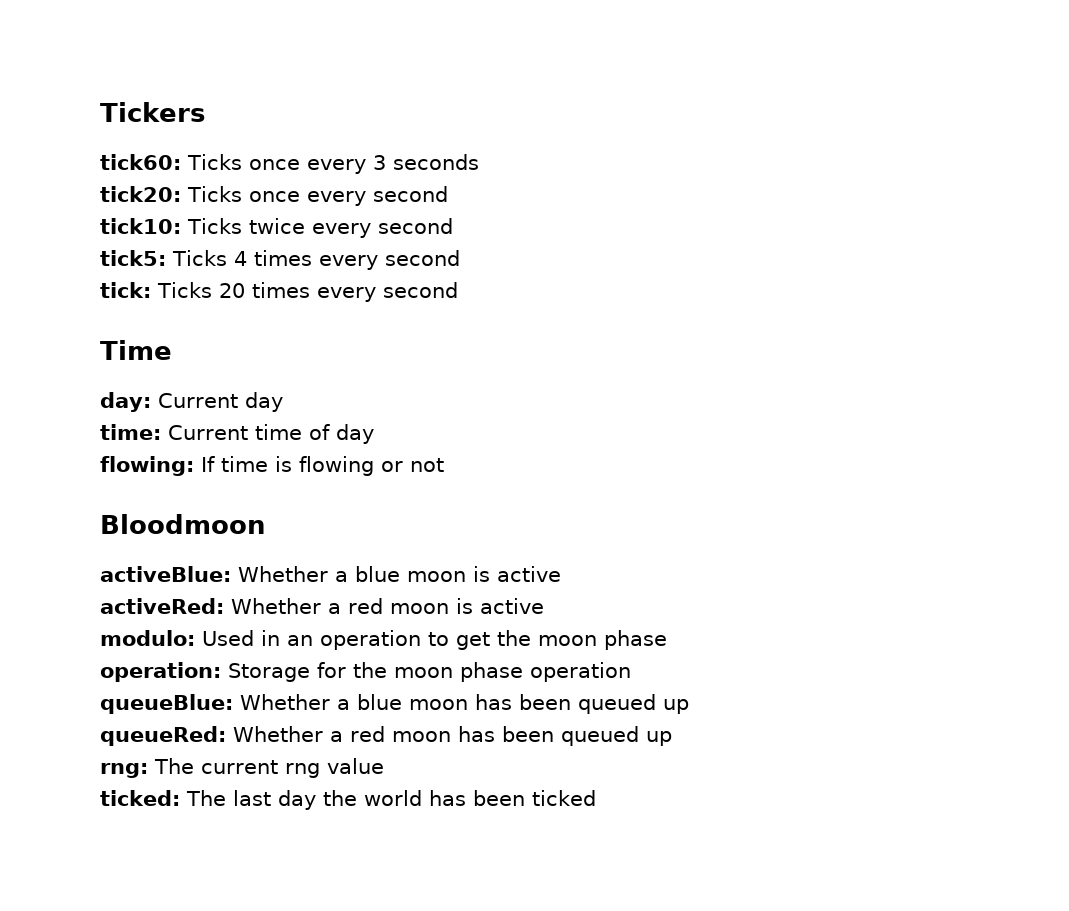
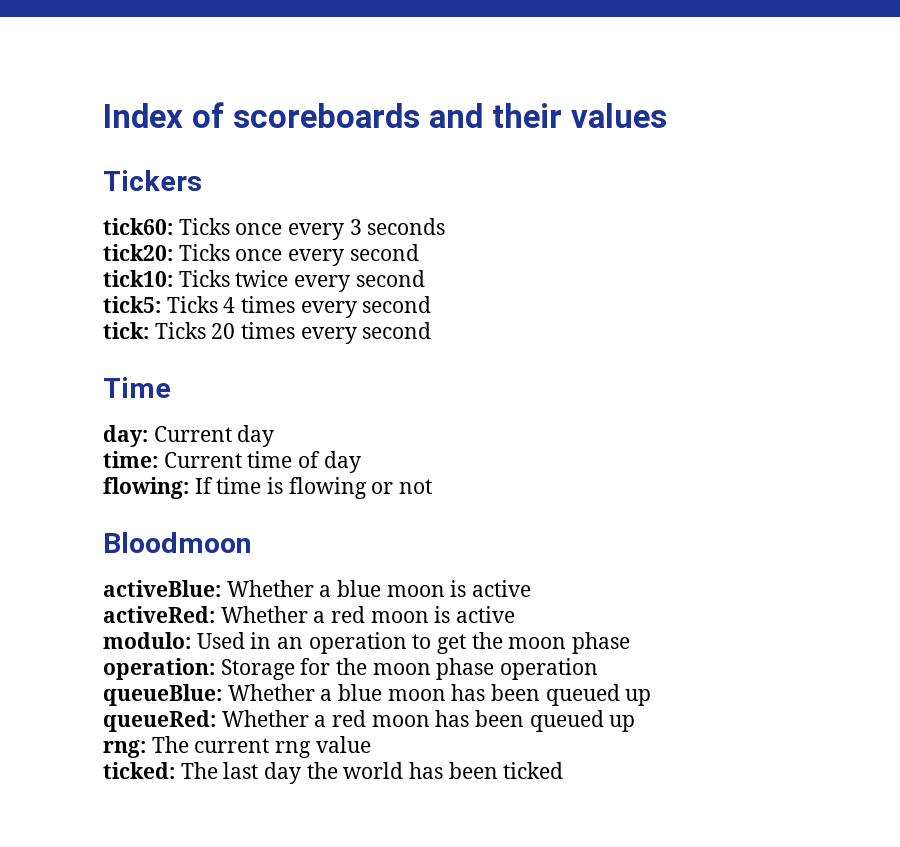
+ Index of scoreboards and their values

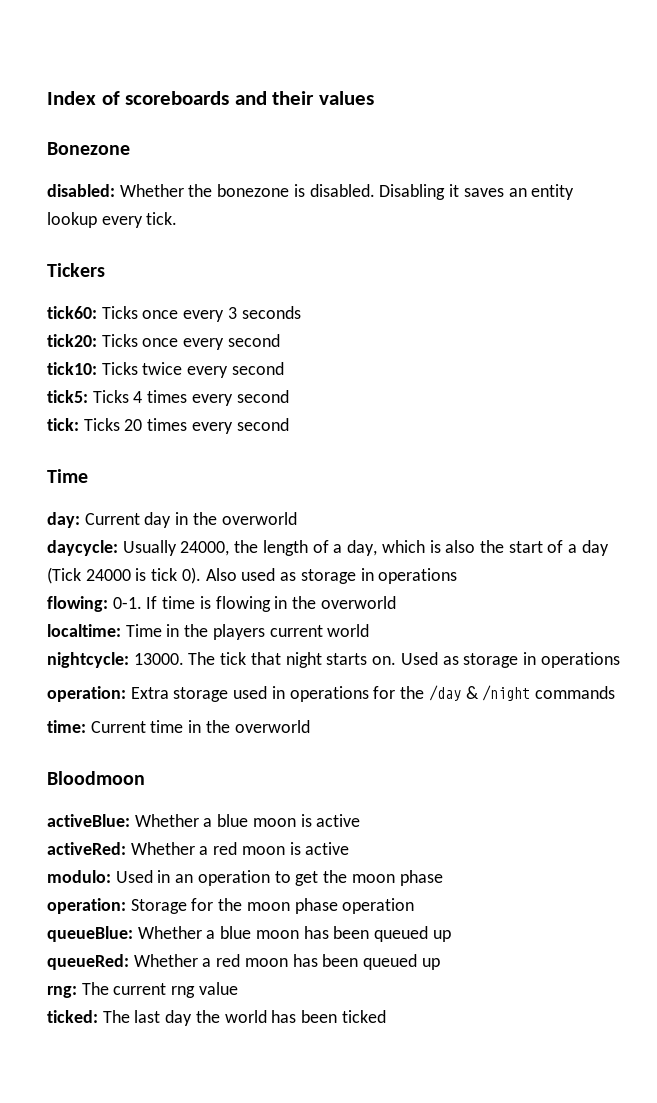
+ Bonezone
+ disabled: Whether the bonezone is disabled. Disabling it saves an entity lookup every tick.
- day: Current day
- time: Current time of day
- flowing: If time is flowing or not
+ day: Current day in the overworld
+ daycycle: Usually 24000, the length of a day, which is also the start of a day (Tick 24000 is tick 0). Also used as storage in operations
+ flowing: 0-1. If time is flowing in the overworld
+ localtime: Time in the players current world
+ nightcycle: 13000. The tick that night starts on. Used as storage in operations
+ operation: Extra storage used in operations for the /day & /night commands
+ time: Current time in the overworld

